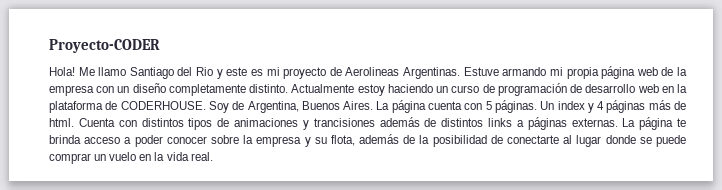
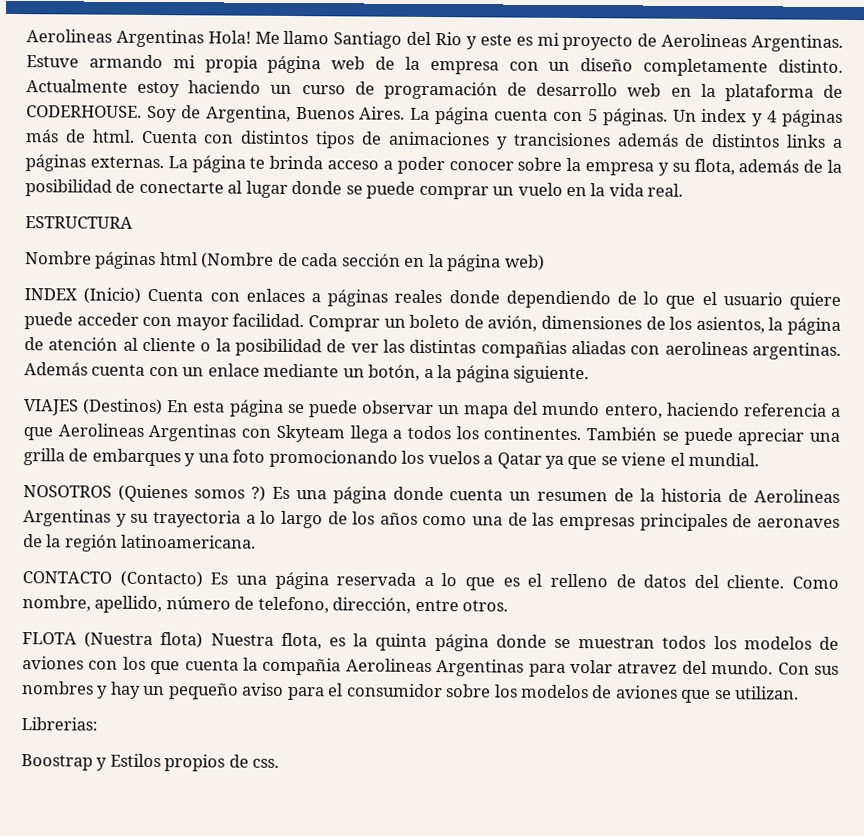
- Proyecto-CODER
- Hola!
+ Aerolineas Argentinas Hola!
+ ESTRUCTURA
+ Nombre páginas html (Nombre de cada sección en la página web)
+ INDEX (Inicio) Cuenta con enlaces a páginas reales donde dependiendo de lo que el usuario quiere puede acceder con mayor facilidad. Comprar un boleto de avión, dimensiones de los asientos, la página de atención al cliente o la posibilidad de ver las distintas compañias aliadas con aerolineas argentinas. Además cuenta con un enlace mediante un botón, a la página siguiente.
+ VIAJES (Destinos) En esta página se puede observar un mapa del mundo entero, haciendo referencia a que Aerolineas Argentinas con Skyteam llega a todos los continentes. También se puede apreciar una grilla de embarques y una foto promocionando los vuelos a Qatar ya que se viene el mundial.
+ NOSOTROS (Quienes somos ?) Es una página donde cuenta un resumen de la historia de Aerolineas Argentinas y su trayectoria a lo largo de los años como una de las empresas principales de aeronaves de la región latinoamericana.
+ CONTACTO (Contacto) Es una página reservada a lo que es el relleno de datos del cliente. Como nombre, apellido, número de telefono, dirección, entre otros.
+ FLOTA (Nuestra flota) Nuestra flota, es la quinta página donde se muestran todos los modelos de aviones con los que cuenta la compañia Aerolineas Argentinas para volar atravez del mundo. Con sus nombres y hay un pequeño aviso para el consumidor sobre los modelos de aviones que se utilizan.
+ Librerias:
+ Boostrap y Estilos propios de css.

